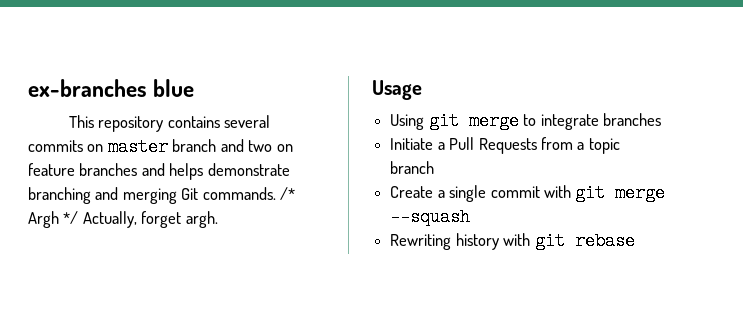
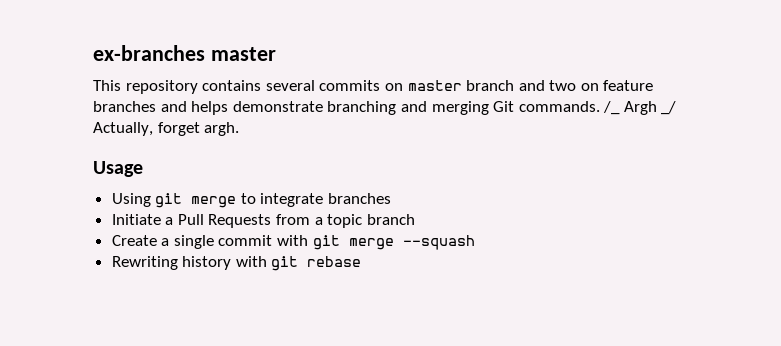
- ex-branches blue
+ ex-branches master
- /* Argh */ Actually, forget argh.
+ /_ Argh _/ Actually, forget argh.

